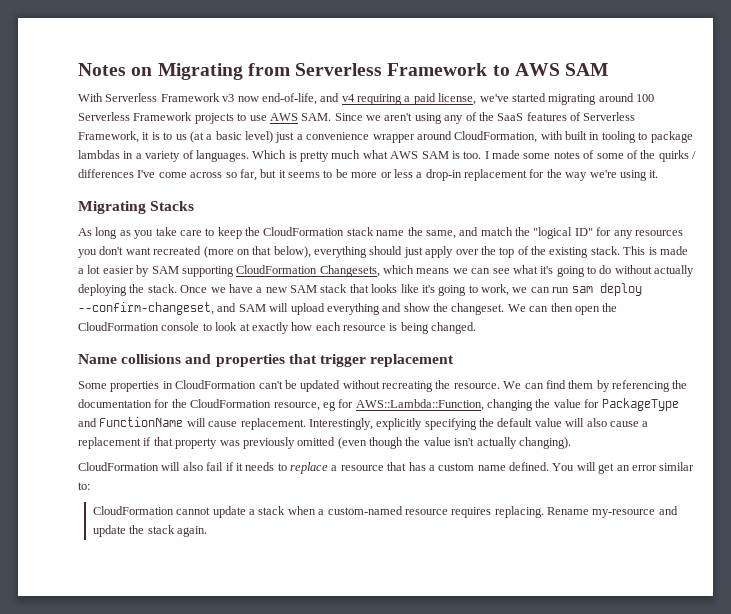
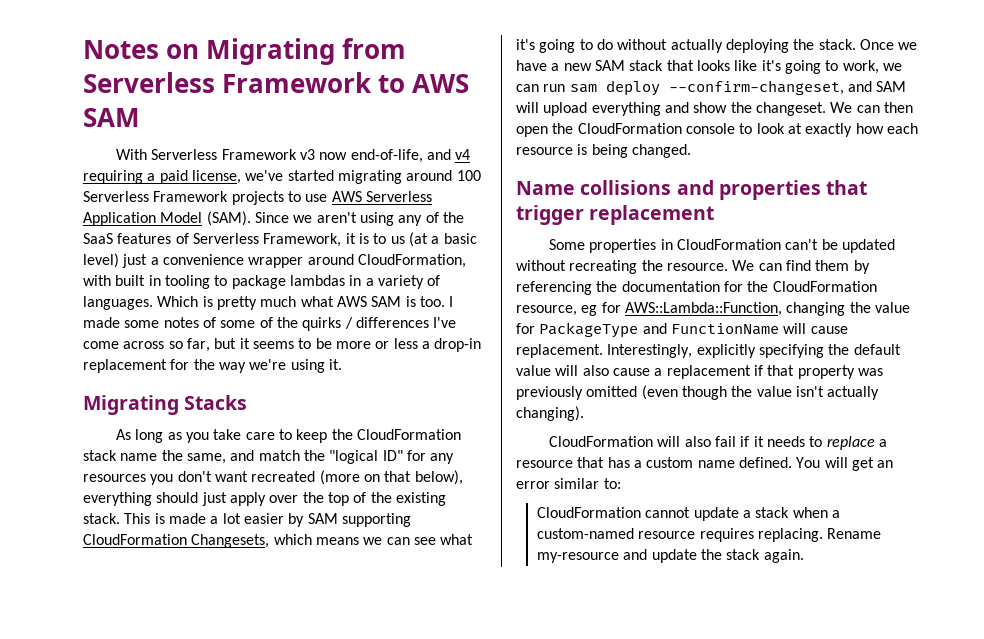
- With Serverless Framework v3 now end-of-life, and v4 requiring a paid license, we've started migrating around 100 Serverless Framework projects to use AWS SAM. Since we aren't using any of the SaaS features of Serverless Framework, it is to us (at a basic level) just a convenience wrapper around CloudFormation, with built in tooling to package lambdas in a variety of languages.
+ With Serverless Framework v3 now end-of-life, and v4 requiring a paid license, we've started migrating around 100 Serverless Framework projects to use AWS Serverless Application Model (SAM). Since we aren't using any of the SaaS features of Serverless Framework, it is to us (at a basic level) just a convenience wrapper around CloudFormation, with built in tooling to package lambdas in a variety of languages.

